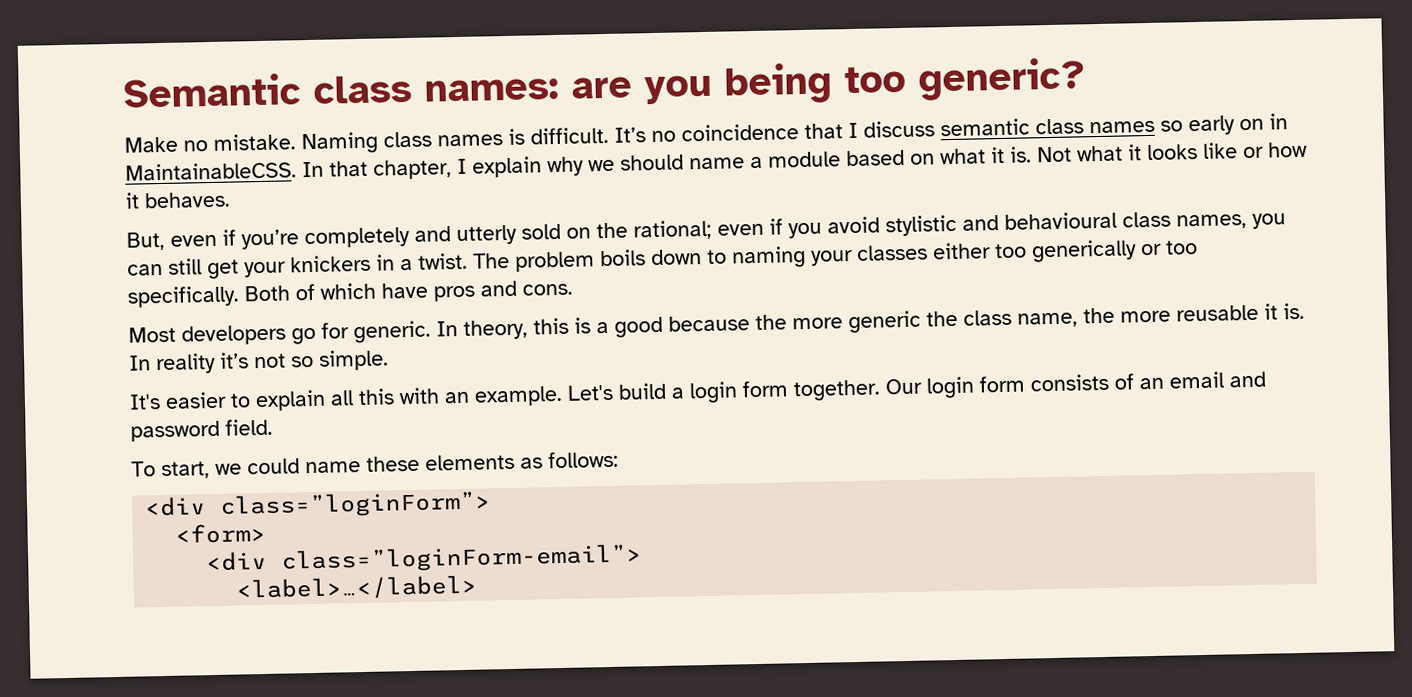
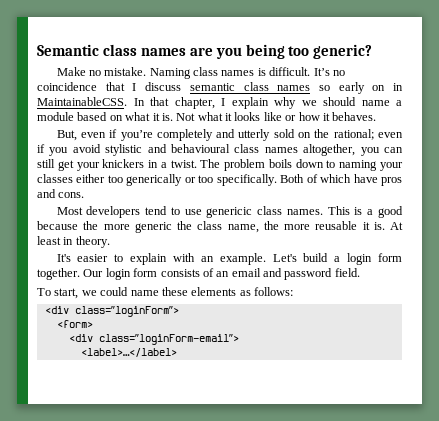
- Semantic class names: are you being too generic?
+ Semantic class names are you being too generic?
- But, even if you’re completely and utterly sold on the rational; even if you avoid stylistic and behavioural class names, you can still get your knickers in a twist.
+ But, even if you’re completely and utterly sold on the rational; even if you avoid stylistic and behavioural class names altogether, you can still get your knickers in a twist.
- Most developers go for generic. In theory, this is a good because the more generic the class name, the more reusable it is.
+ Most developers tend to use genericic class names. This is a good because the more generic the class name, the more reusable it is.
- In reality it’s not so simple.
+ At least in theory.
- It's easier to explain all this with an example.
+ It's easier to explain with an example.

